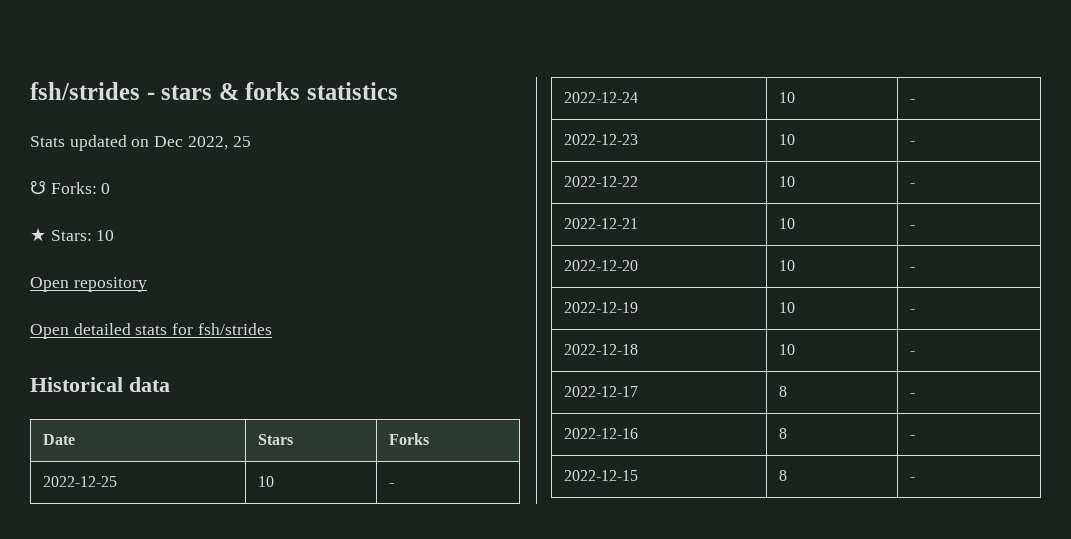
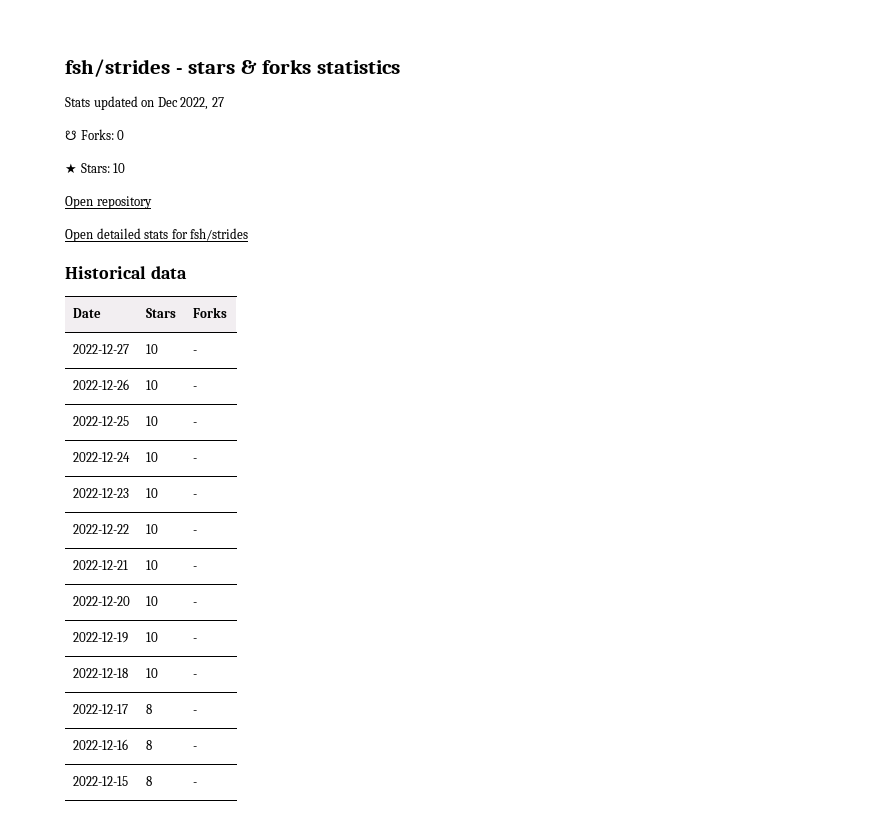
- Stats updated on Dec 2022, 25
+ Stats updated on Dec 2022, 27
+ 2022-12-27 | 10 | -
+ 2022-12-26 | 10 | -

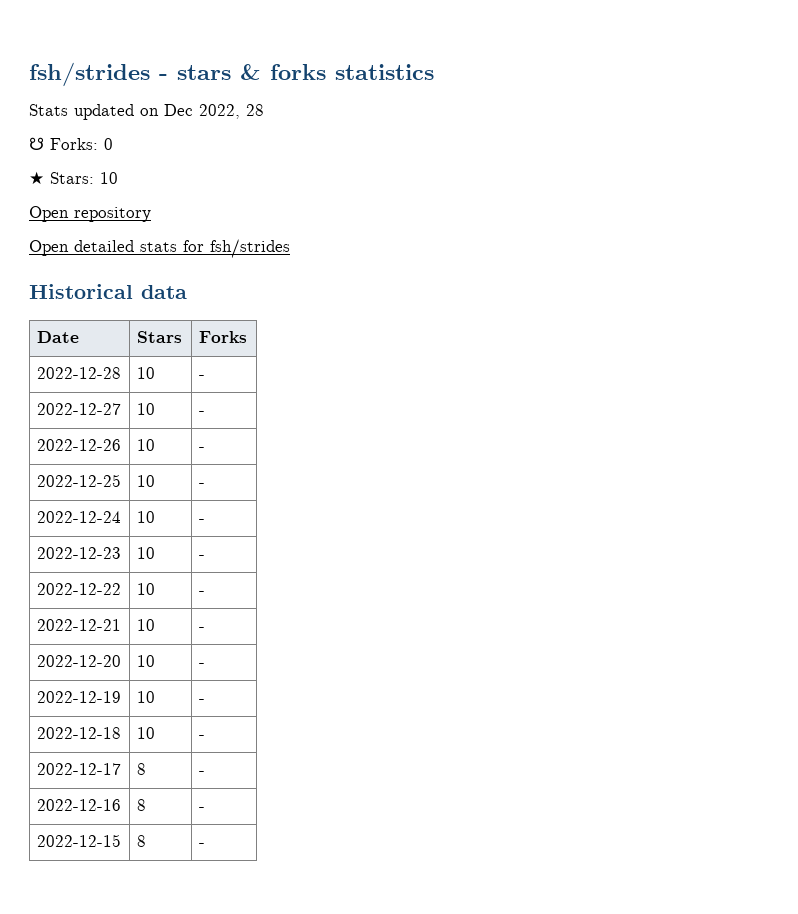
- Stats updated on Dec 2022, 27
+ Stats updated on Dec 2022, 28
+ 2022-12-28 | 10 | -

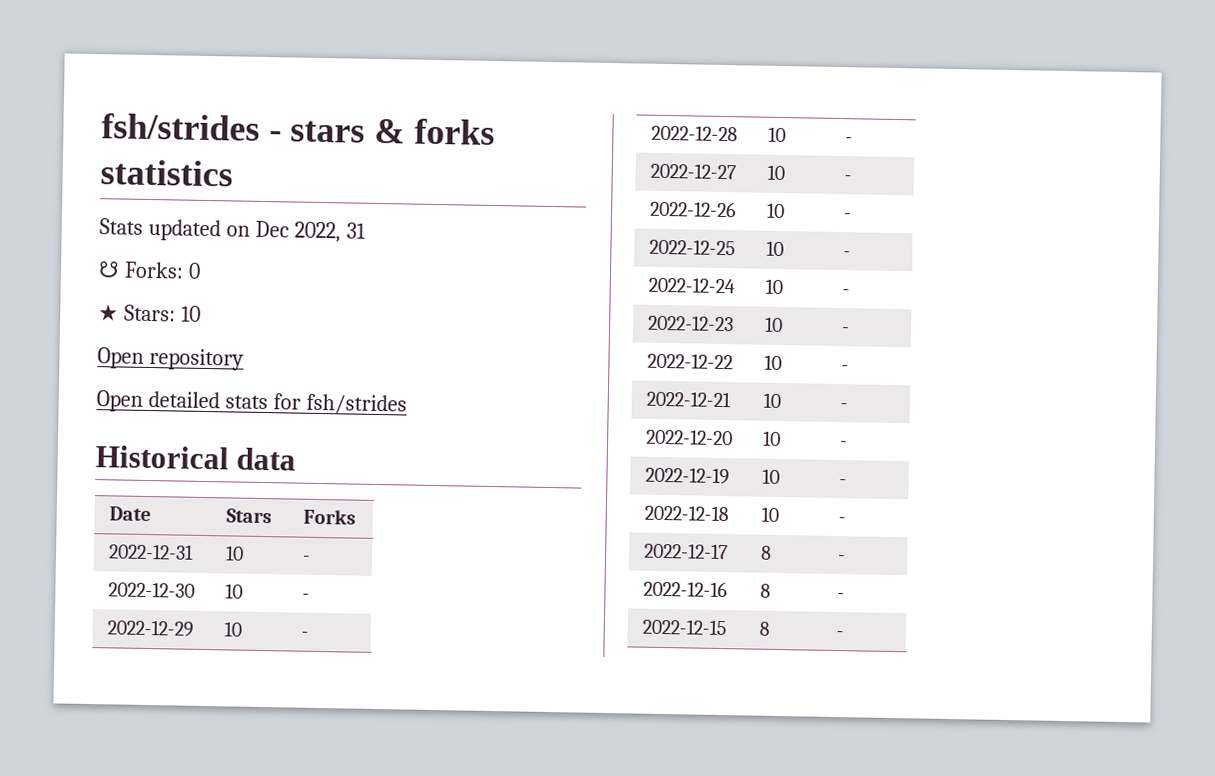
- Stats updated on Dec 2022, 28
+ Stats updated on Dec 2022, 31
+ 2022-12-31 | 10 | -
+ 2022-12-30 | 10 | -
+ 2022-12-29 | 10 | -

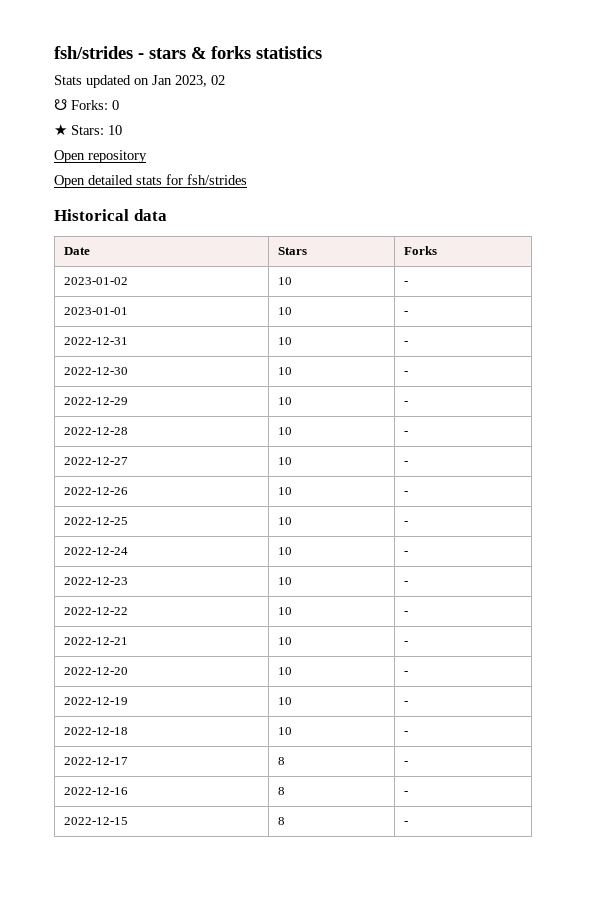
- Stats updated on Dec 2022, 31
+ Stats updated on Jan 2023, 02
+ 2023-01-02 | 10 | -
+ 2023-01-01 | 10 | -

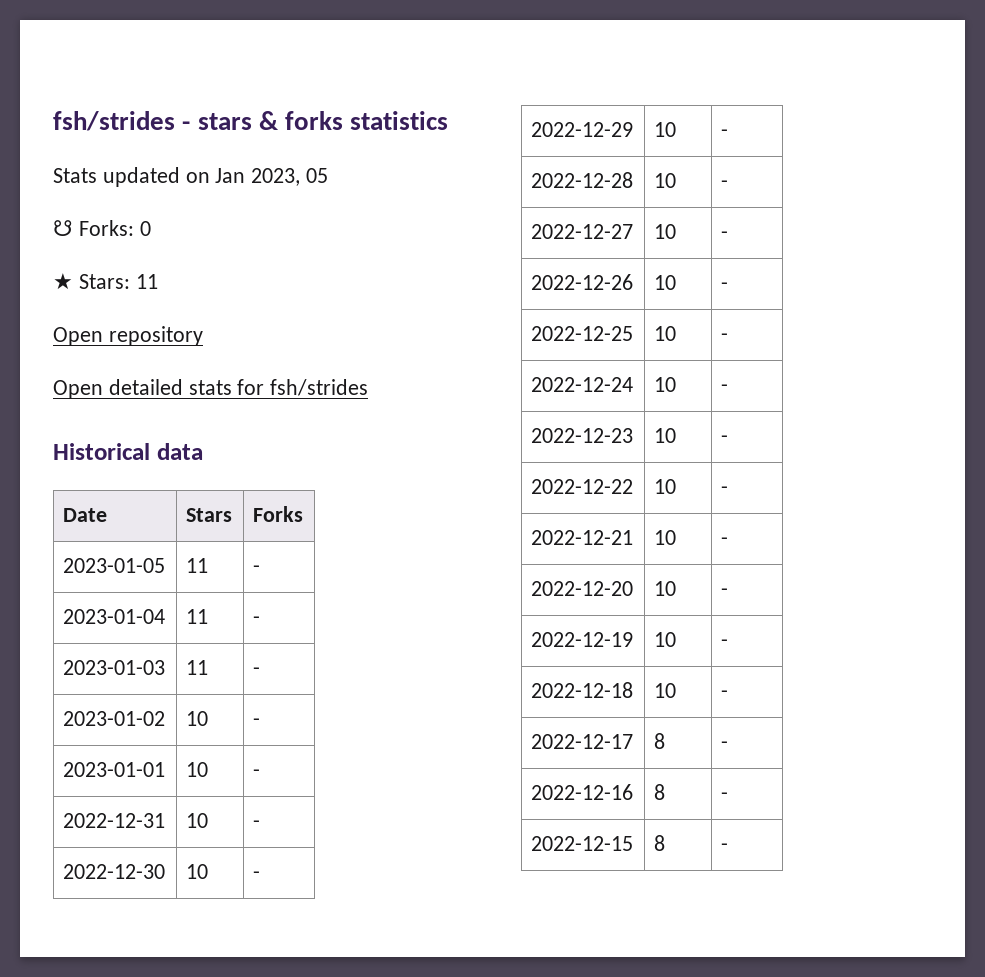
- Stats updated on Jan 2023, 02
+ Stats updated on Jan 2023, 05
- ★ Stars: 10
+ ★ Stars: 11
+ 2023-01-05 | 11 | -
+ 2023-01-04 | 11 | -
+ 2023-01-03 | 11 | -

